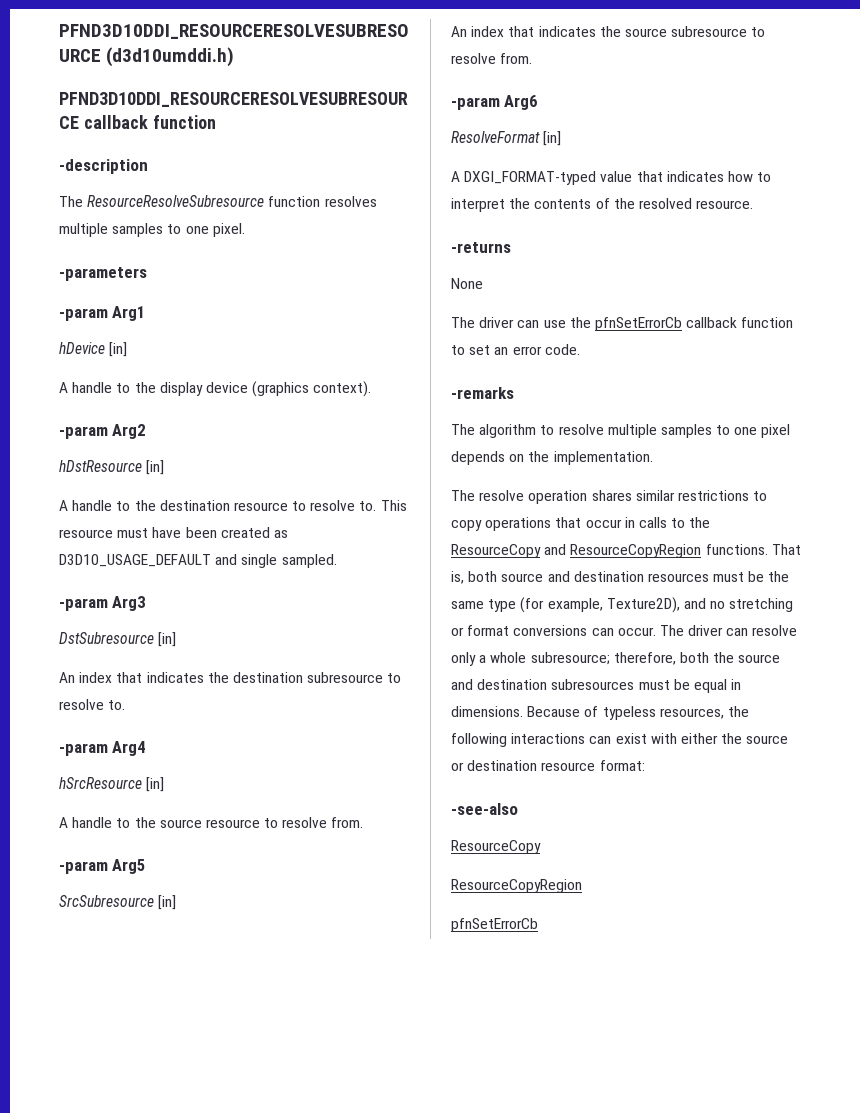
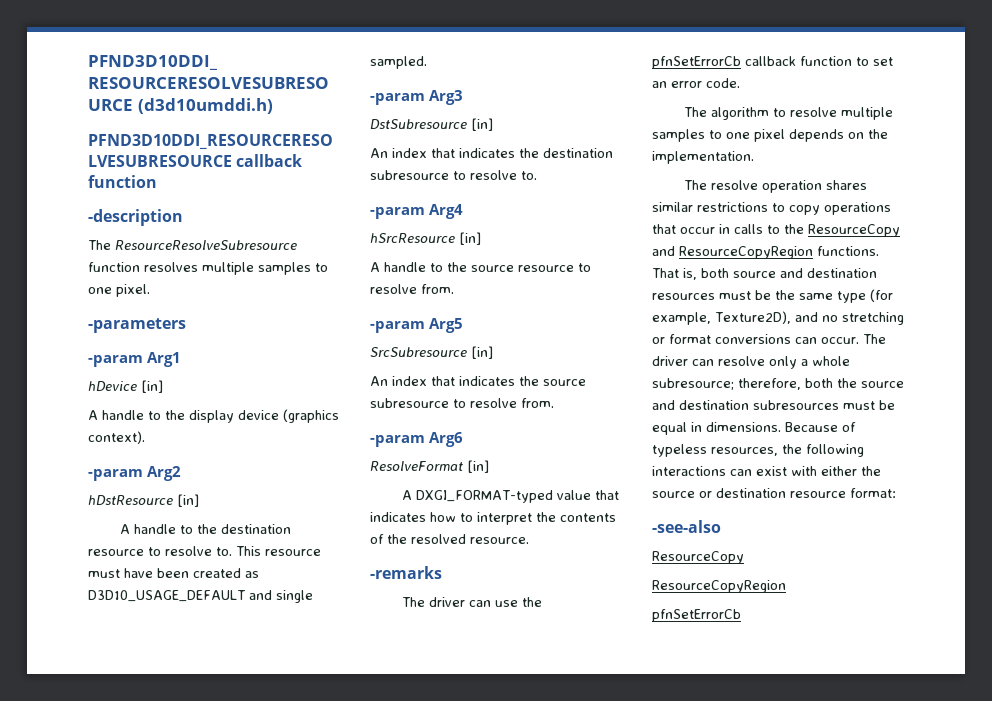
- -returns
- None
+ -remarks
- -remarks

